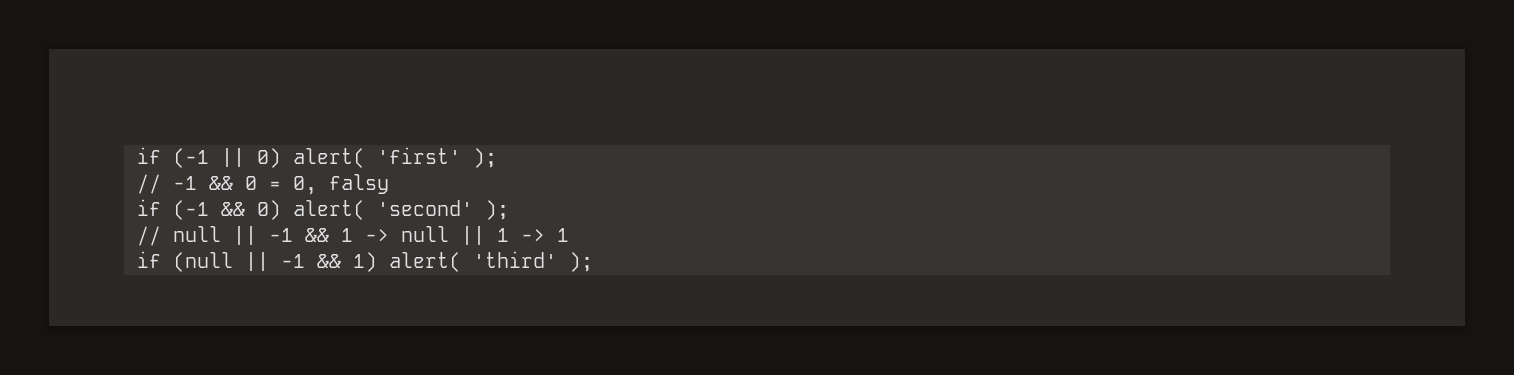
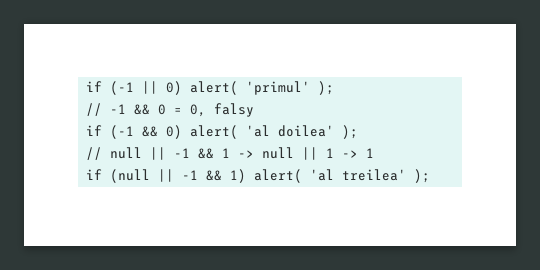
- if (-1 || 0) alert( 'first' );
+ if (-1 || 0) alert( 'primul' );
- if (-1 && 0) alert( 'second' );
+ if (-1 && 0) alert( 'al doilea' );
- if (null || -1 && 1) alert( 'third' );
+ if (null || -1 && 1) alert( 'al treilea' );

